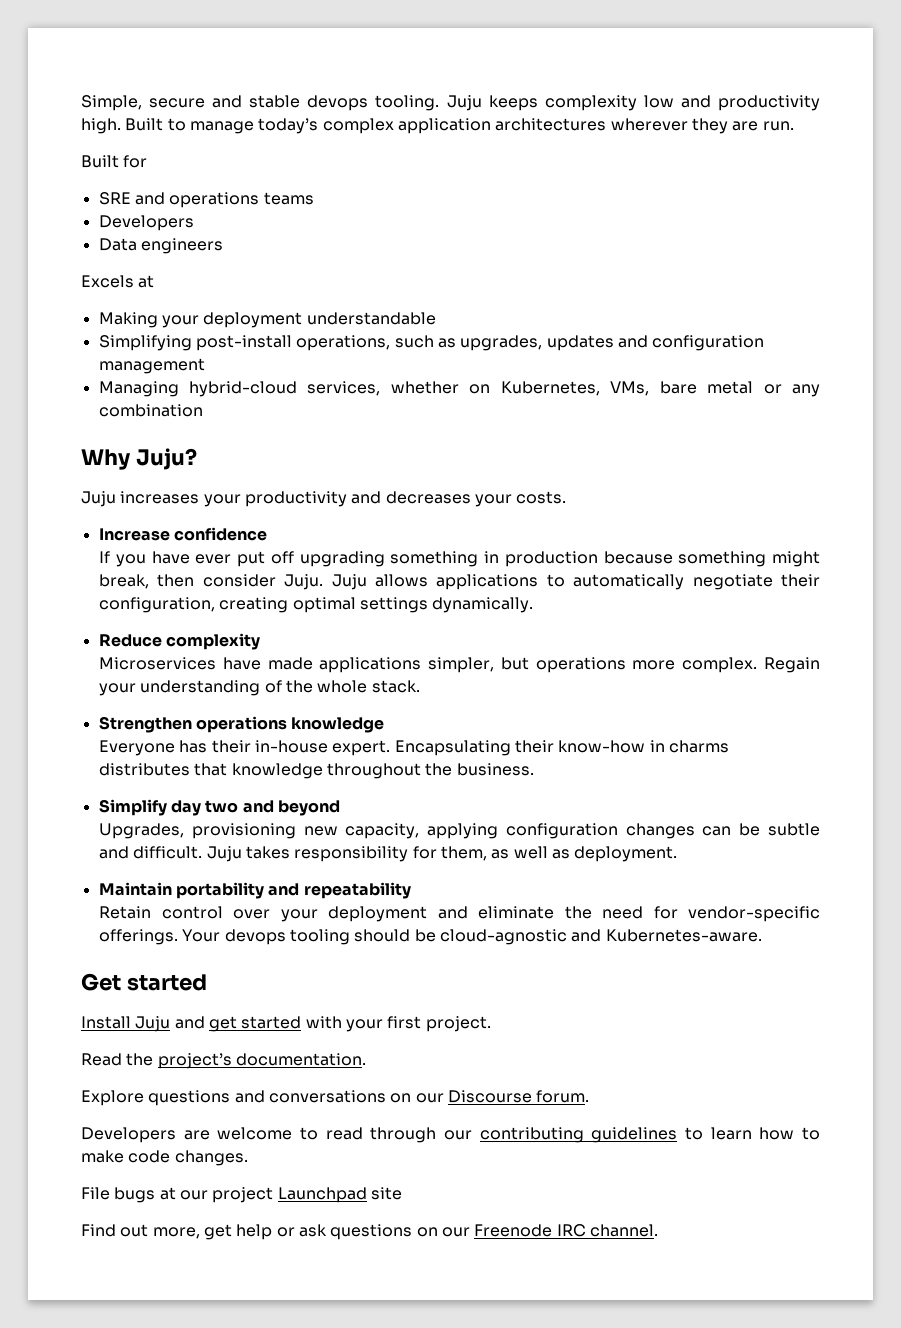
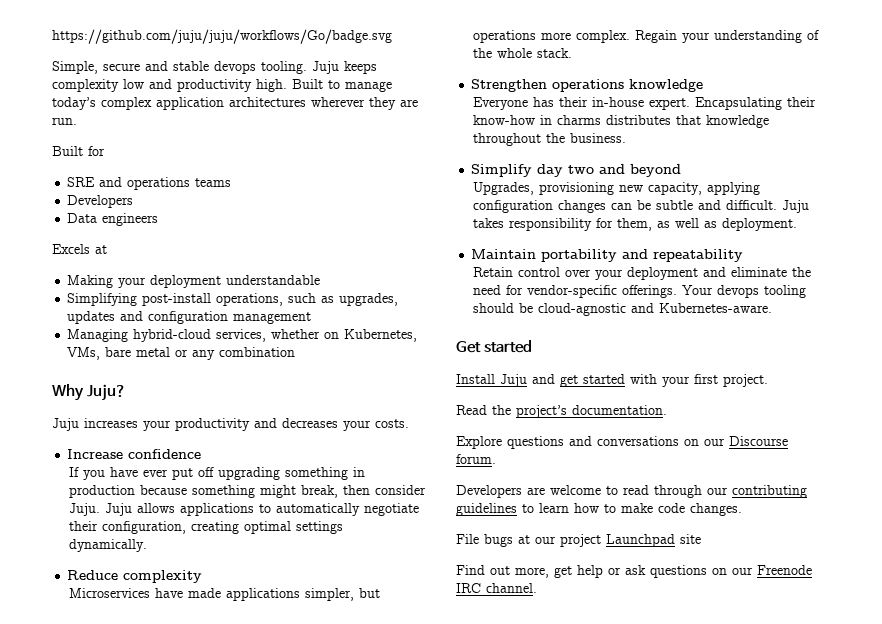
+ https://github.com/juju/juju/workflows/Go/badge.svg

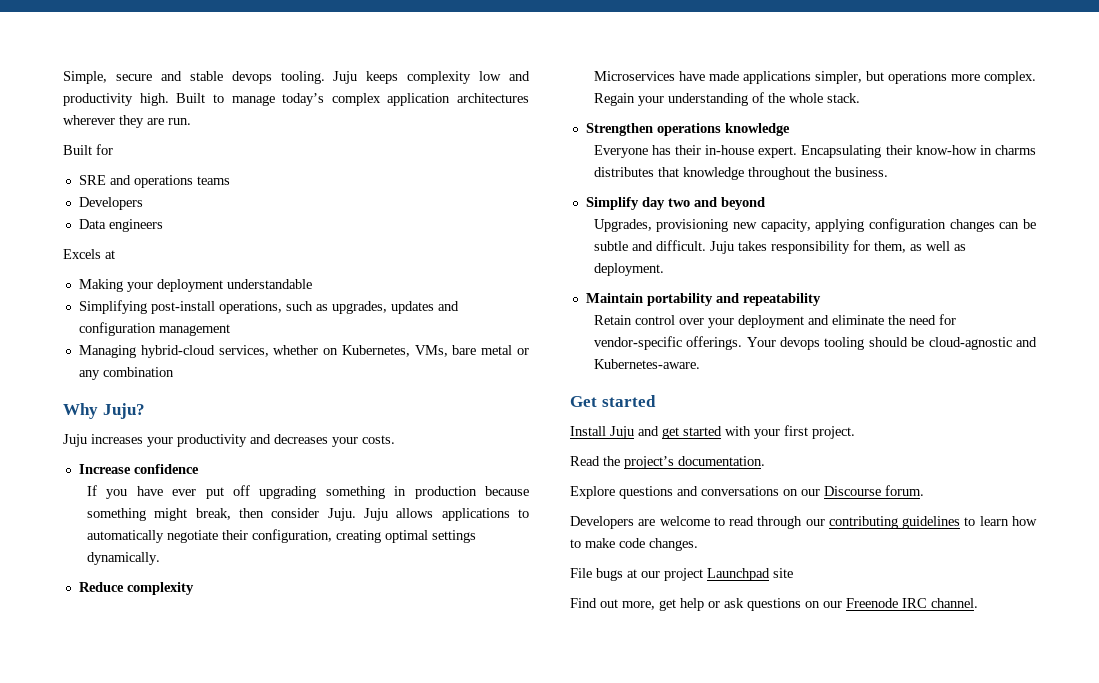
- https://github.com/juju/juju/workflows/Go/badge.svg

